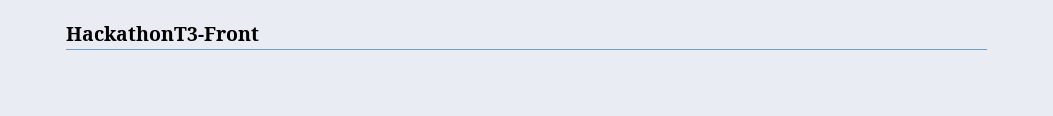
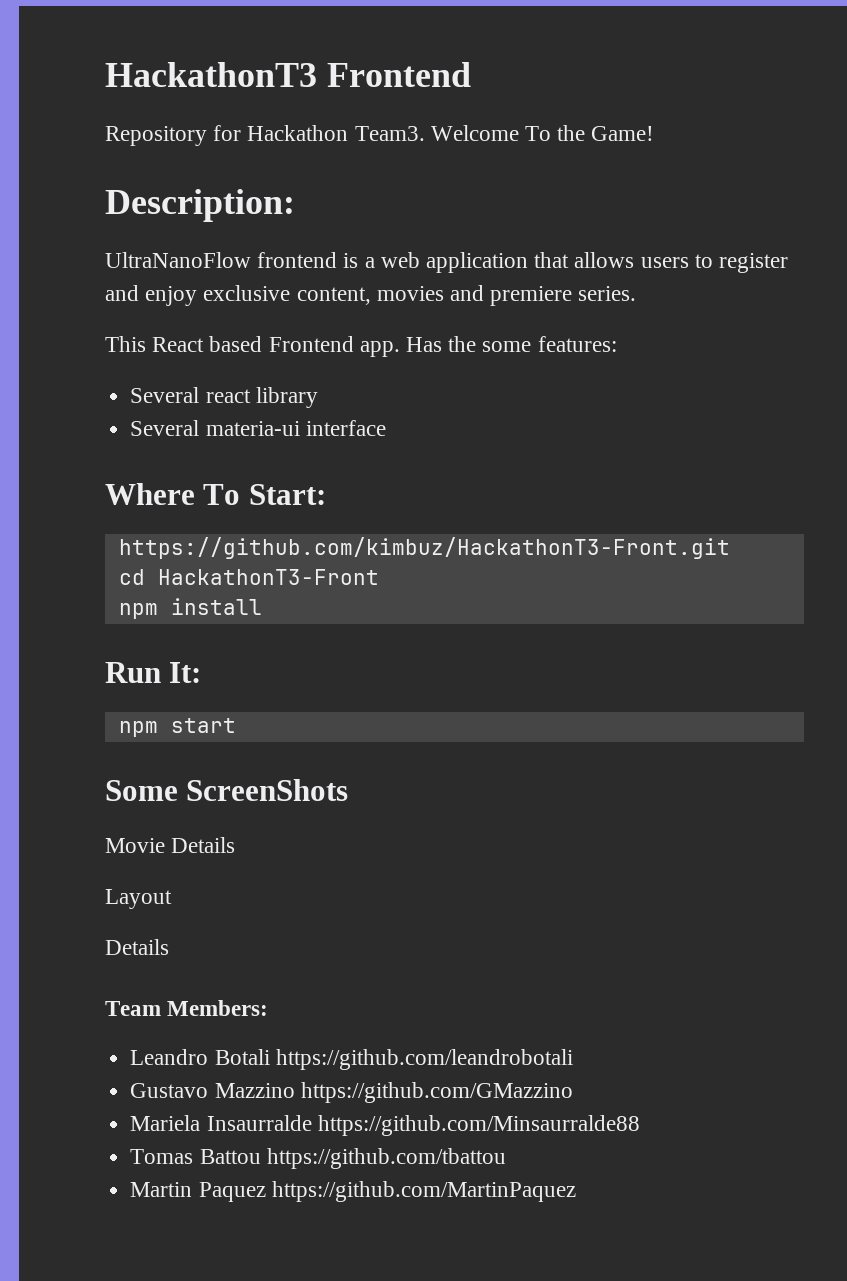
- HackathonT3-Front
+ HackathonT3 Frontend
+ Repository for Hackathon Team3. Welcome To the Game!
+ Description:
+ UltraNanoFlow frontend is a web application that allows users to register and enjoy exclusive content, movies and premiere series.
+ This React based Frontend app. Has the some features:
+ Several react library
+ Several materia-ui interface
+ Where To Start:
+ https://github.com/kimbuz/HackathonT3-Front.git
+ cd HackathonT3-Front
+ npm install
+ Run It:
+ npm start
+ Some ScreenShots
+ Movie Details
+ Layout
+ Details
+ Team Members:
+ Leandro Botali https://github.com/leandrobotali
+ Gustavo Mazzino https://github.com/GMazzino
+ Mariela Insaurralde https://github.com/Minsaurralde88
+ Tomas Battou https://github.com/tbattou
+ Martin Paquez https://github.com/MartinPaquez

